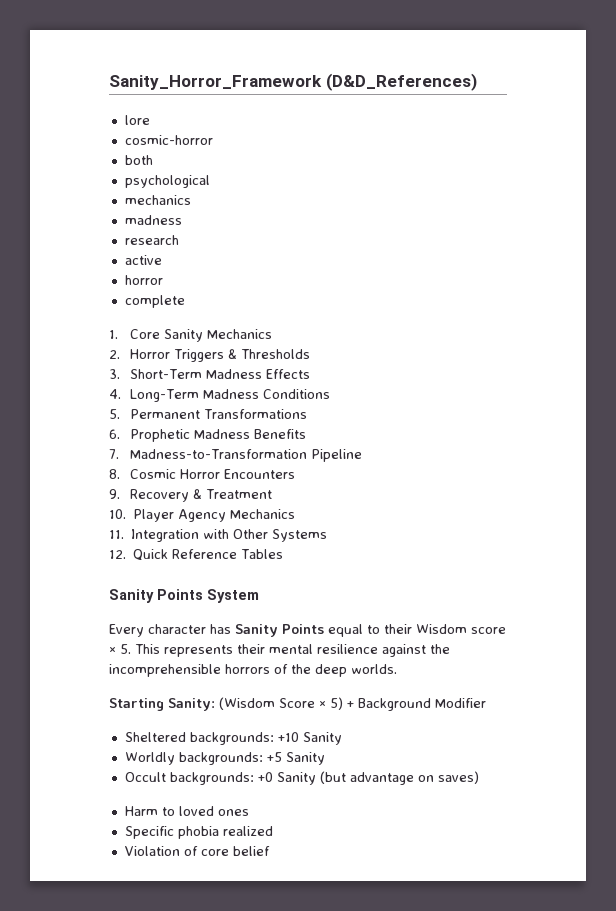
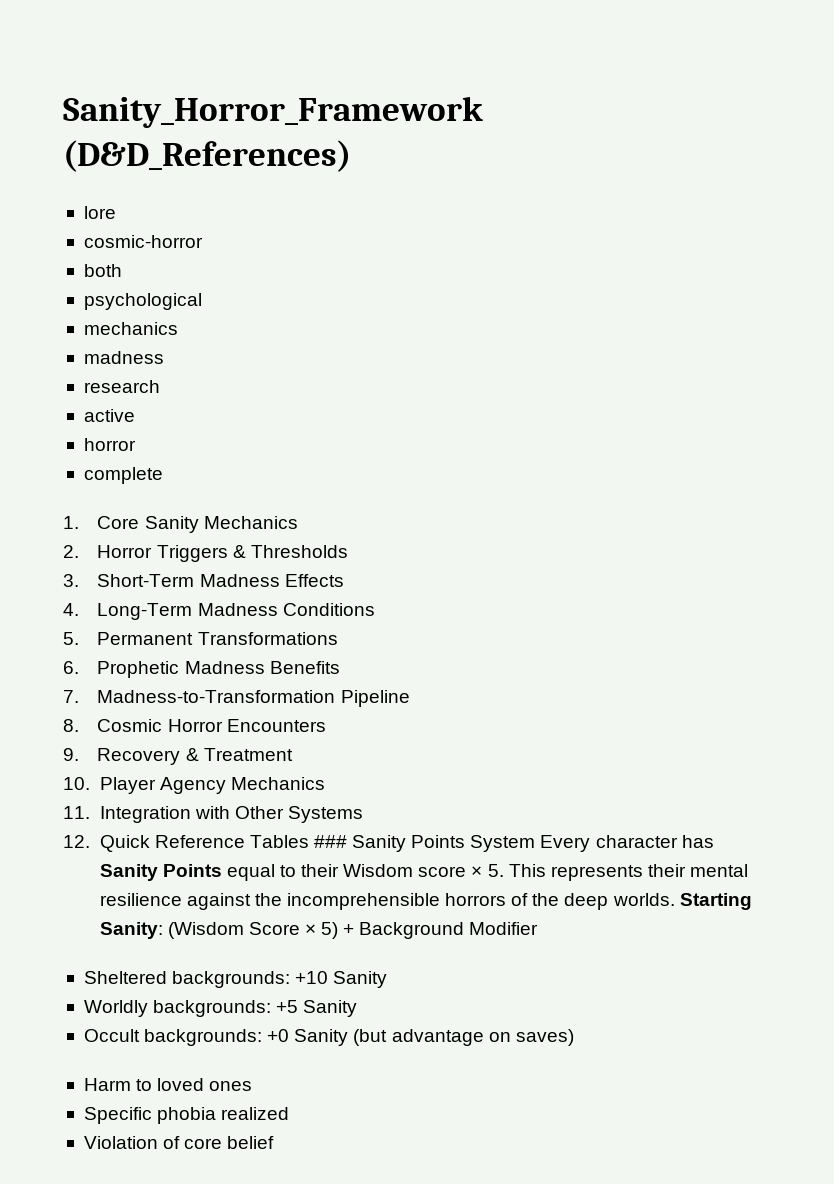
- 12. Quick Reference Tables
- Sanity Points System
- Every character has Sanity Points equal to their Wisdom score × 5. This represents their mental resilience against the incomprehensible horrors of the deep worlds.
- Starting Sanity: (Wisdom Score × 5) + Background Modifier
+ 12. Quick Reference Tables ### Sanity Points System Every character has Sanity Points equal to their Wisdom score × 5. This represents their mental resilience against the incomprehensible horrors of the deep worlds. Starting Sanity: (Wisdom Score × 5) + Background Modifier

